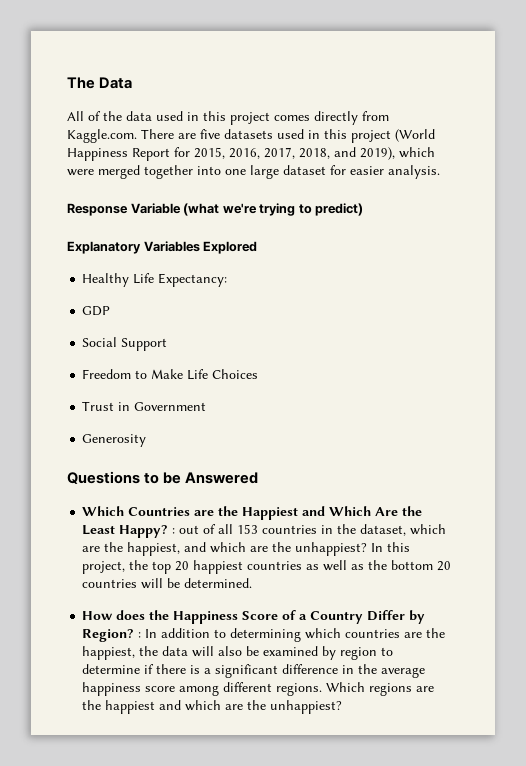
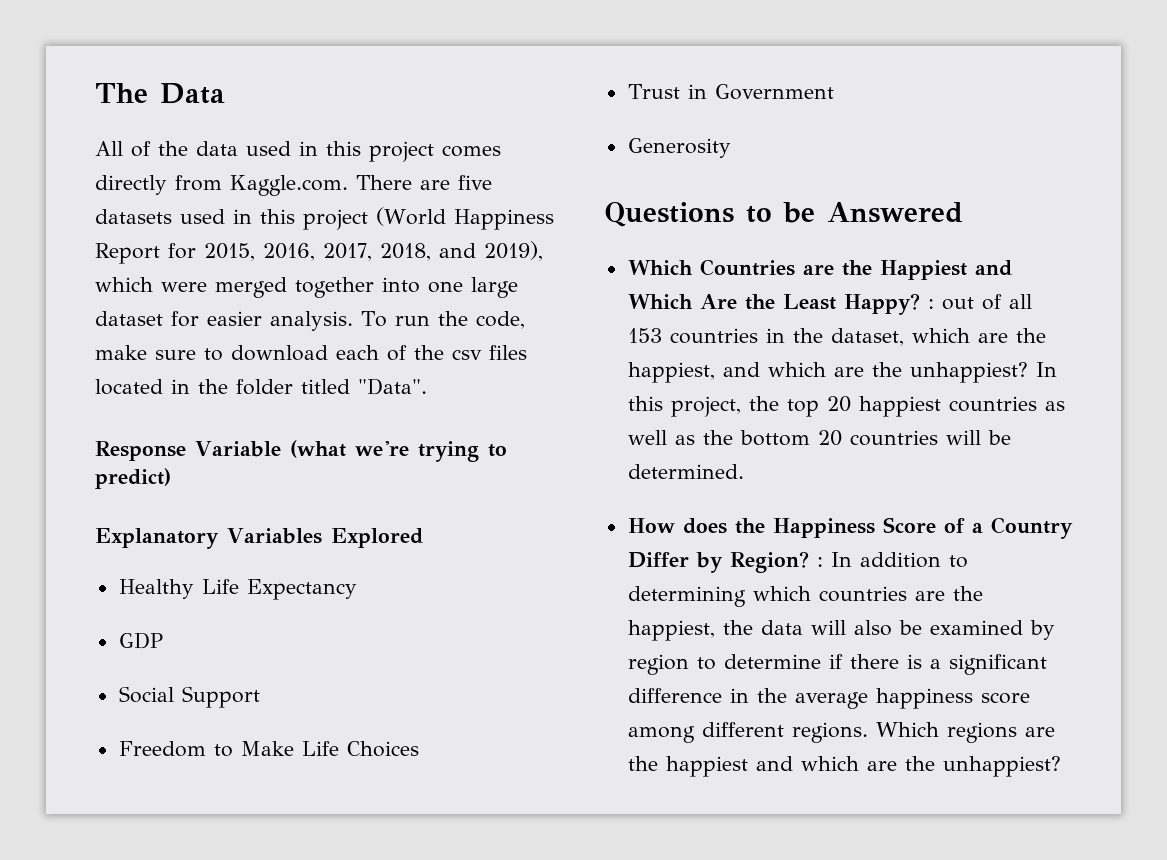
+ To run the code, make sure to download each of the csv files located in the folder titled "Data".
- Healthy Life Expectancy:
+ Healthy Life Expectancy

